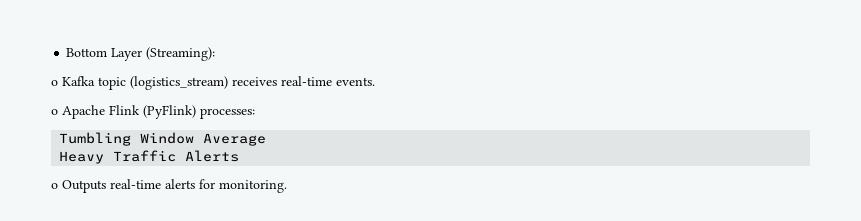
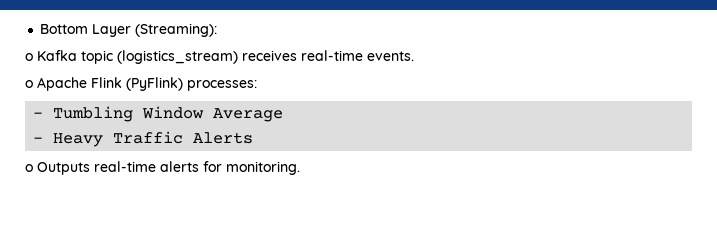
- Tumbling Window Average
+ - Tumbling Window Average
- Heavy Traffic Alerts
+ - Heavy Traffic Alerts

